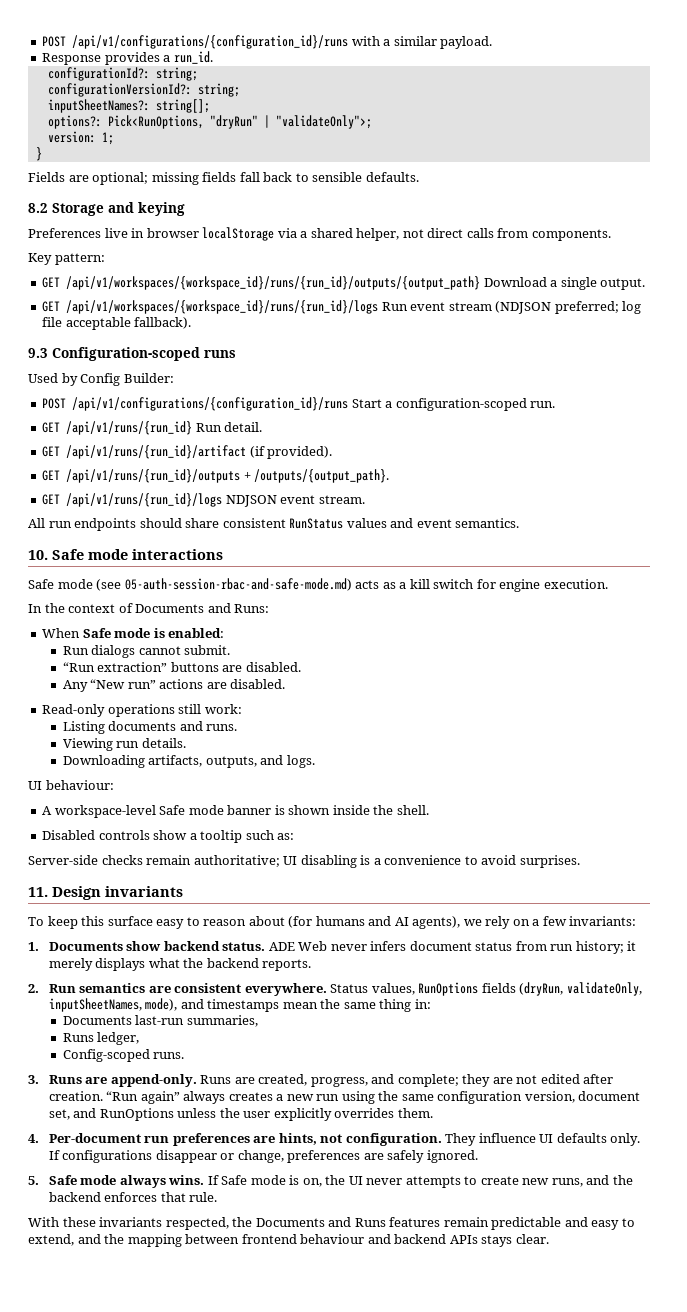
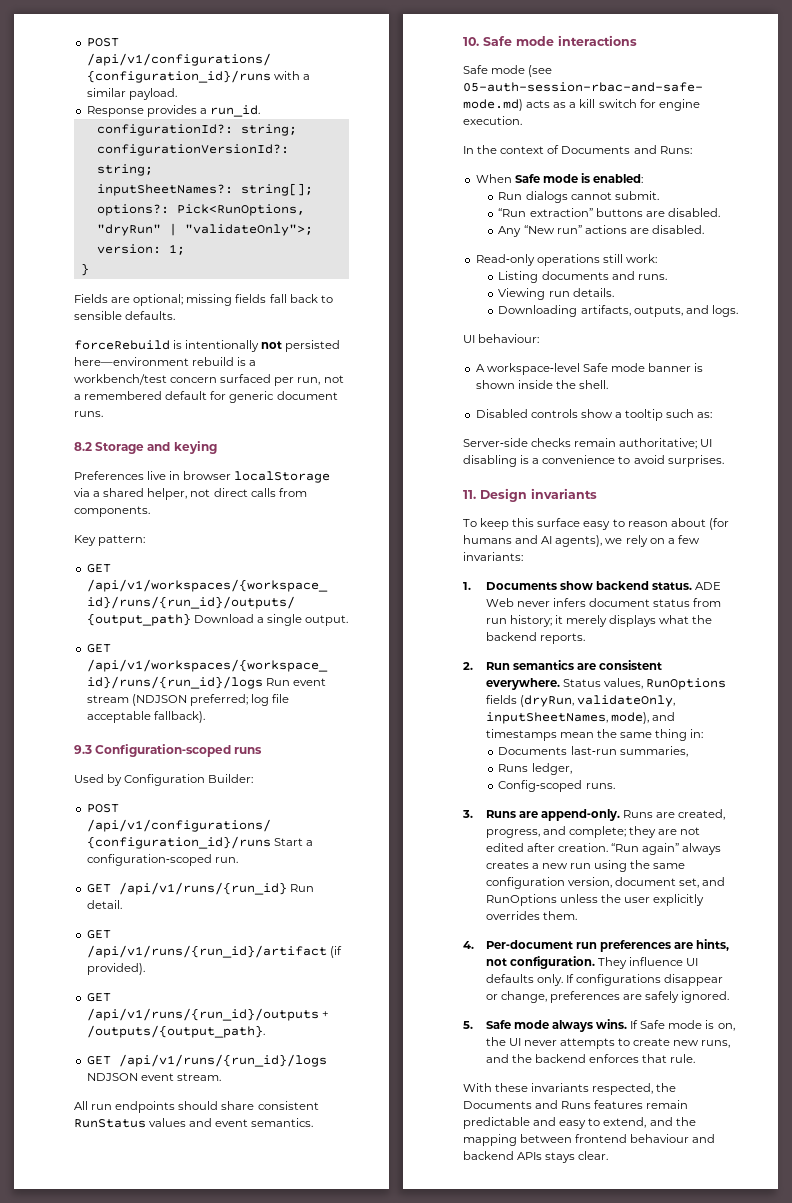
+ forceRebuild is intentionally not persisted here—environment rebuild is a workbench/test concern surfaced per run, not a remembered default for generic document runs.
- Used by Config Builder:
+ Used by Configuration Builder:

